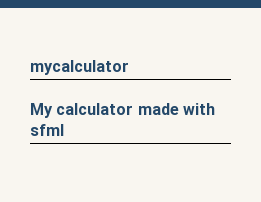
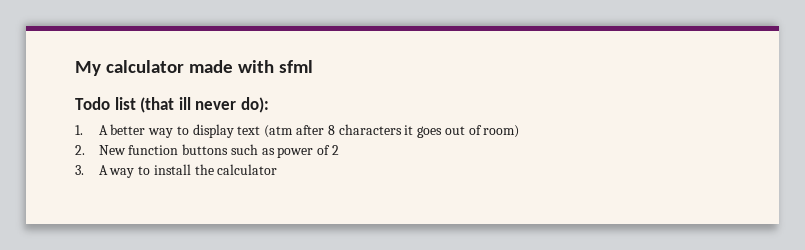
- mycalculator
+ Todo list (that ill never do):
+ 1. A better way to display text (atm after 8 characters it goes out of room)
+ 2. New function buttons such as power of 2
+ 3. A way to install the calculator

